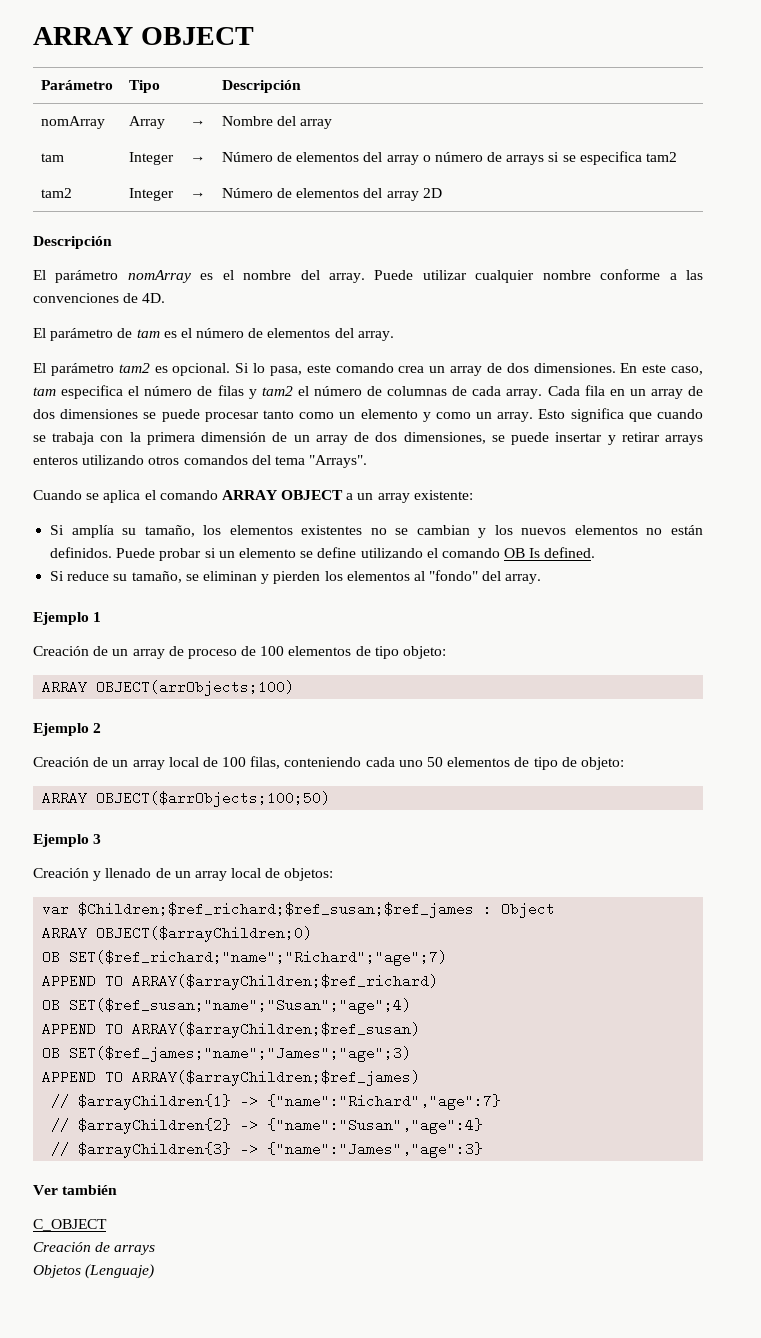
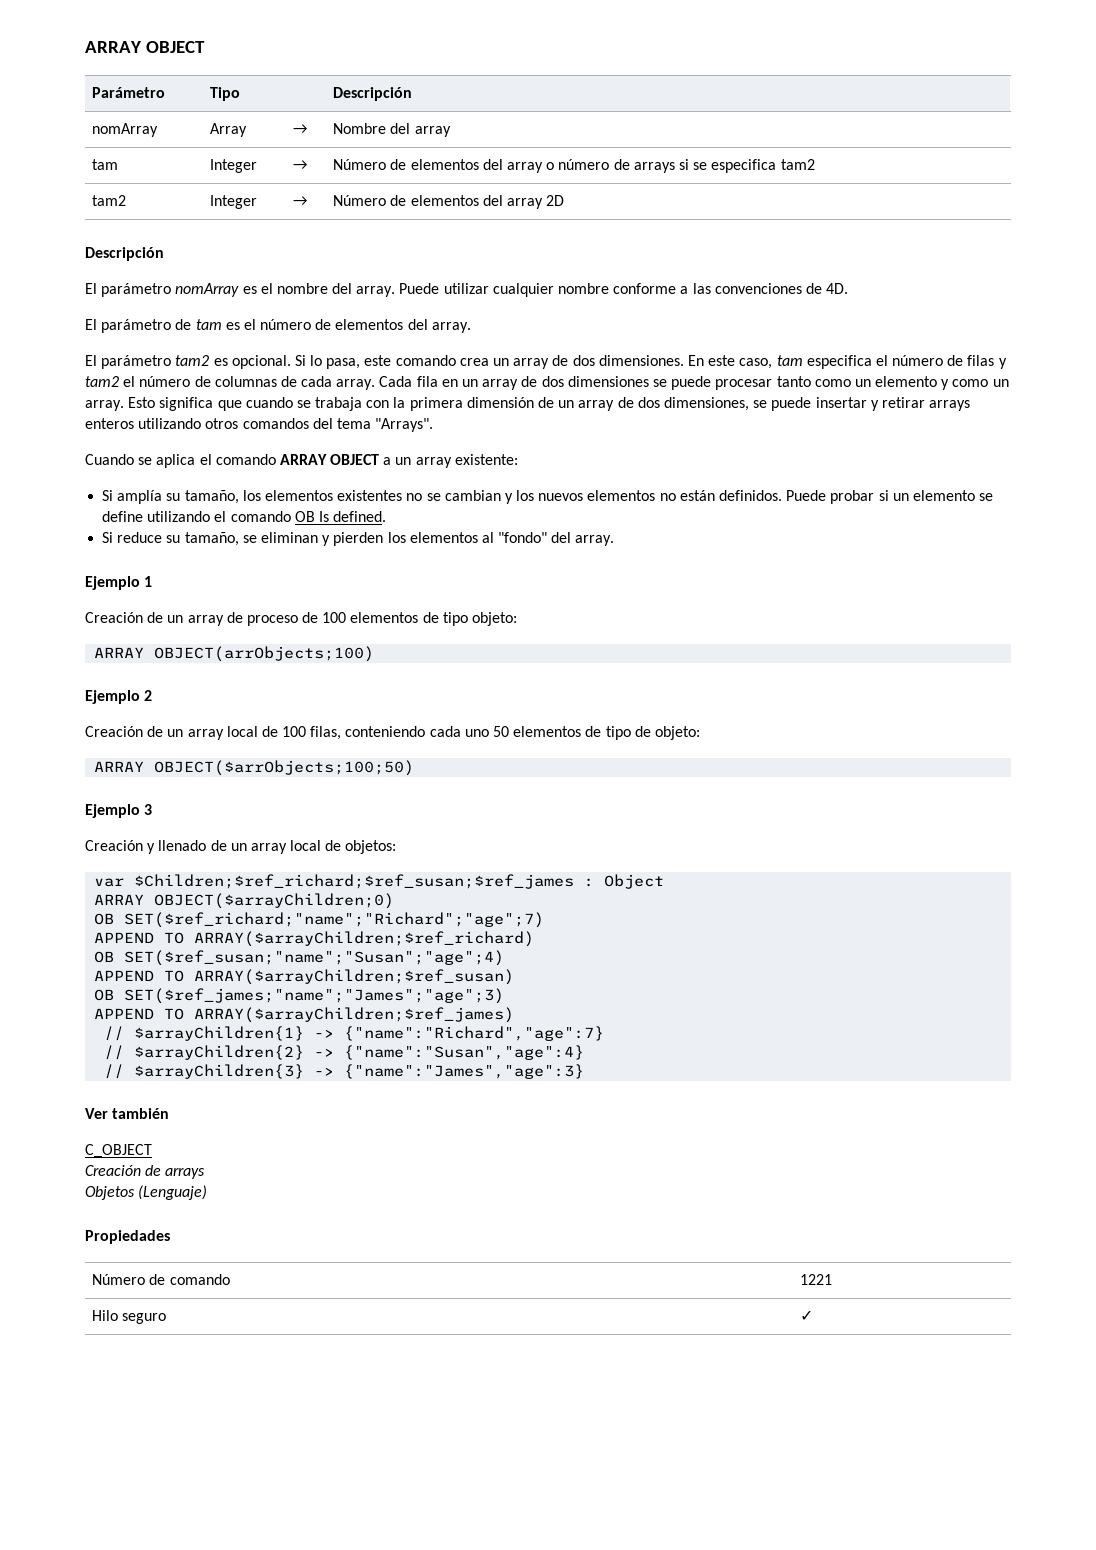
+ Propiedades
+ Número de comando | 1221
+ Hilo seguro | ✓

